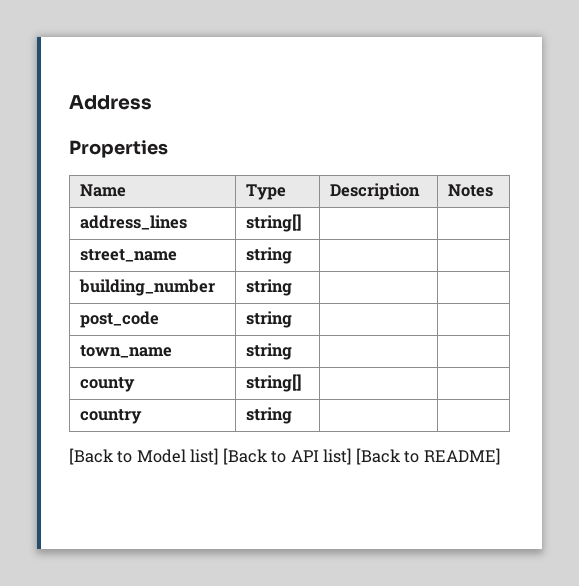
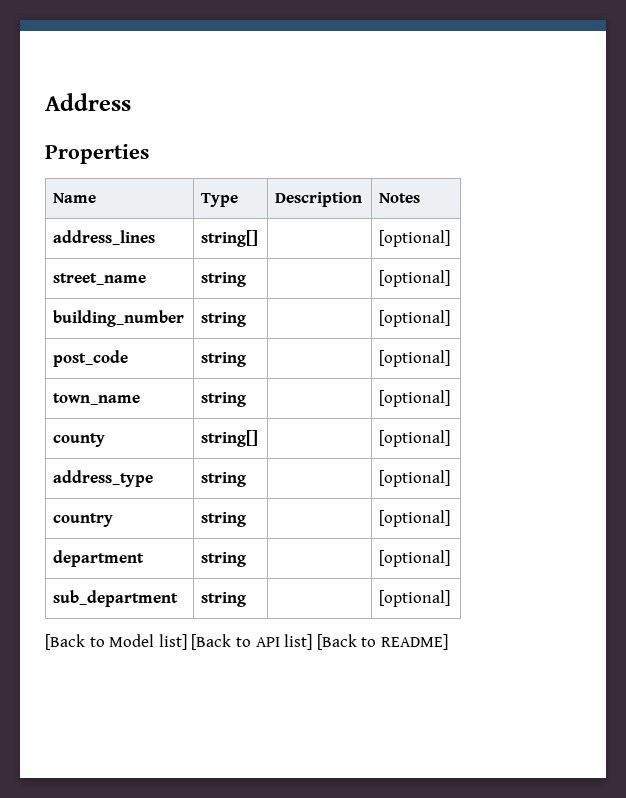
- address_lines | string[] | |
+ address_lines | string[] | | [optional]
- street_name | string | |
+ street_name | string | | [optional]
- building_number | string | |
+ building_number | string | | [optional]
- post_code | string | |
+ post_code | string | | [optional]
- town_name | string | |
+ town_name | string | | [optional]
- county | string[] | |
- country | string | |
+ county | string[] | | [optional]
+ address_type | string | | [optional]
+ country | string | | [optional]
+ department | string | | [optional]
+ sub_department | string | | [optional]

